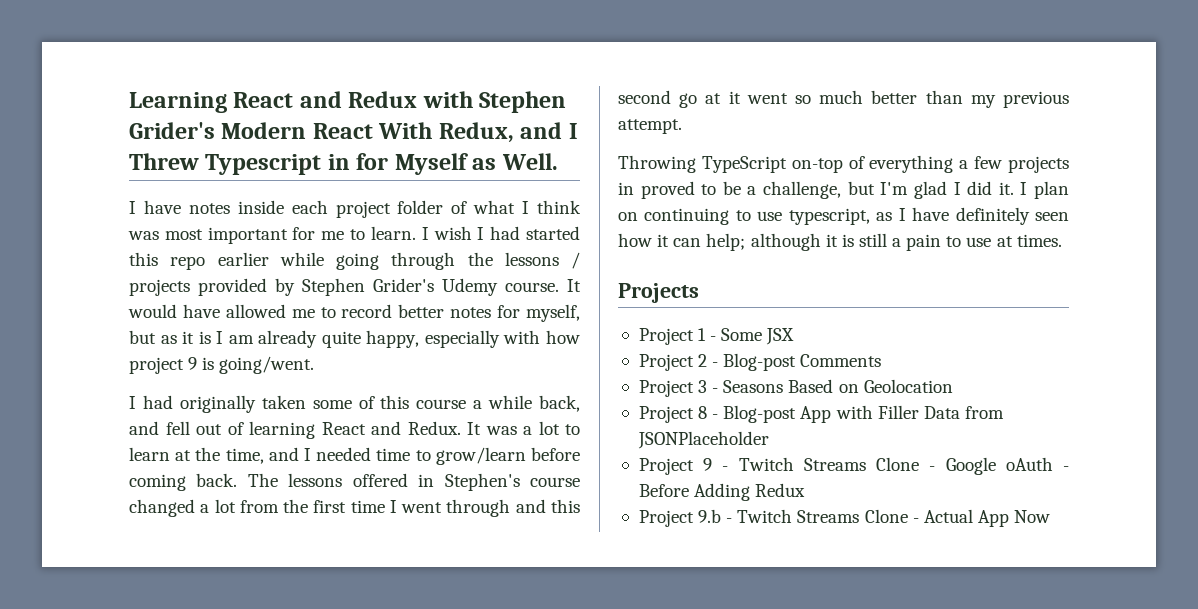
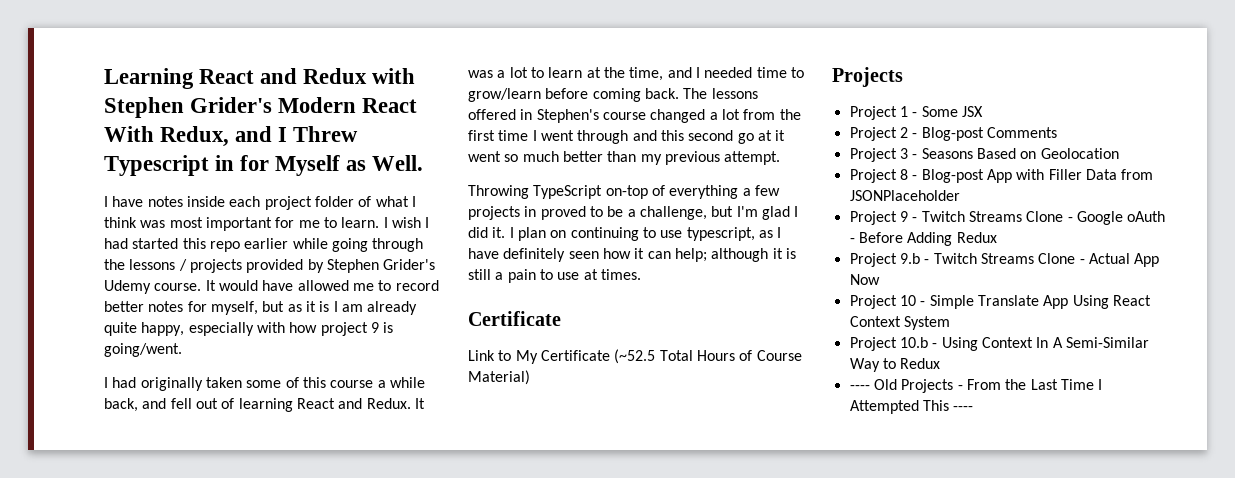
  I plan on continuing to use typescript, as I have definitely seen how it can help; although it is still a pain to use at times.
+ Certificate
+ Link to My Certificate (~52.5 Total Hours of Course Material)
+ Project 10 - Simple Translate App Using React Context System
+ Project 10.b - Using Context In A Semi-Similar Way to Redux
+ ---- Old Projects - From the Last Time I Attempted This ----

